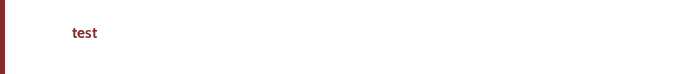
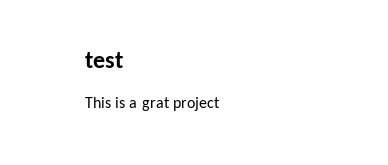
+ This is a grat project

